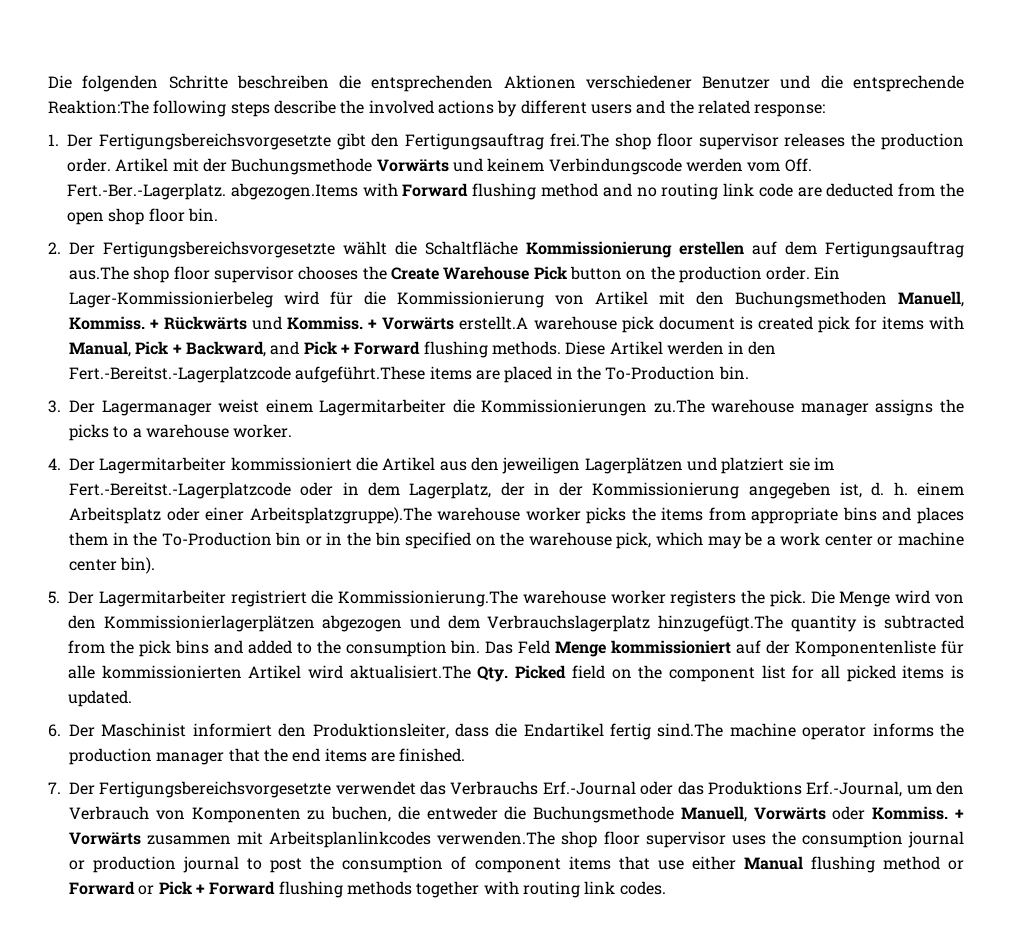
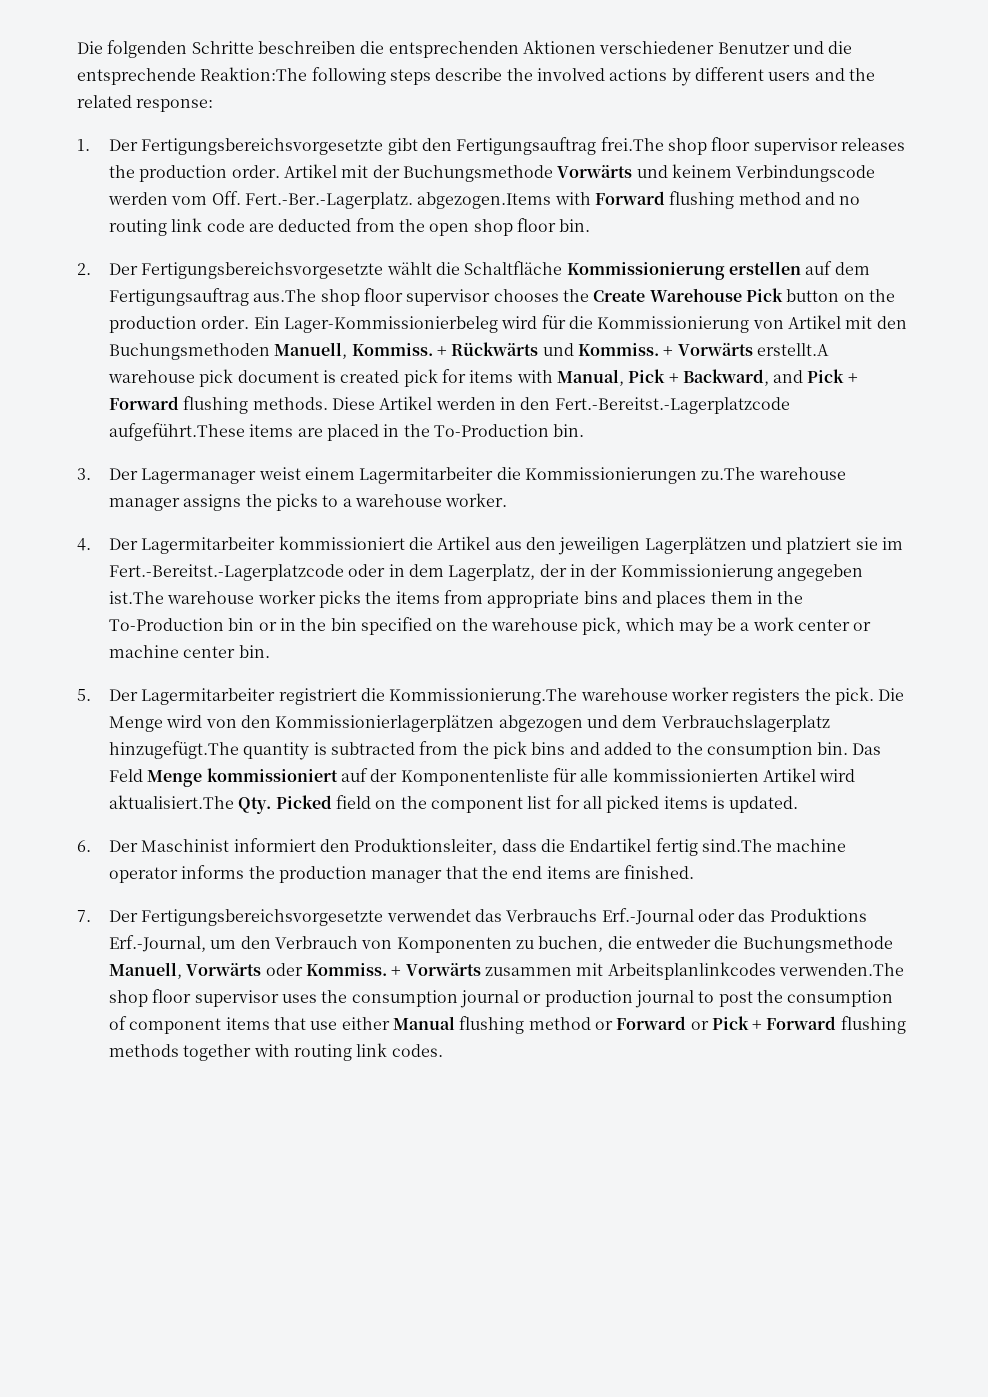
- 4. Der Lagermitarbeiter kommissioniert die Artikel aus den jeweiligen Lagerplätzen und platziert sie im Fert.-Bereitst.-Lagerplatzcode oder in dem Lagerplatz, der in der Kommissionierung angegeben ist, d. h. einem Arbeitsplatz oder einer Arbeitsplatzgruppe).The warehouse worker picks the items from appropriate bins and places them in the To-Production bin or in the bin specified on the warehouse pick, which may be a work center or machine center bin).
+ 4. Der Lagermitarbeiter kommissioniert die Artikel aus den jeweiligen Lagerplätzen und platziert sie im Fert.-Bereitst.-Lagerplatzcode oder in dem Lagerplatz, der in der Kommissionierung angegeben ist.The warehouse worker picks the items from appropriate bins and places them in the To-Production bin or in the bin specified on the warehouse pick, which may be a work center or machine center bin.

